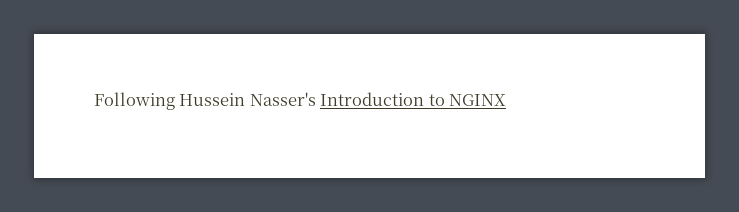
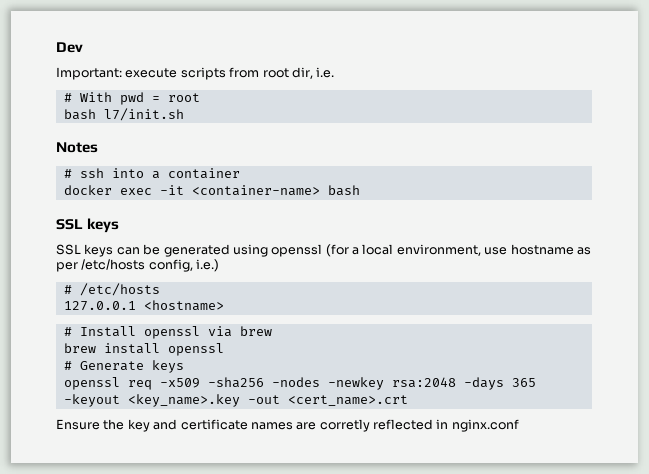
- Following Hussein Nasser's Introduction to NGINX
+ Dev
+ Important: execute scripts from root dir, i.e.
+ # With pwd = root
+ bash l7/init.sh
+ Notes
+ # ssh into a container
+ docker exec -it <container-name> bash
+ SSL keys
+ SSL keys can be generated using openssl (for a local environment, use hostname as per /etc/hosts config, i.e.)
+ # /etc/hosts
+ 127.0.0.1 <hostname>
+ # Install openssl via brew
+ brew install openssl
+ # Generate keys
+ openssl req -x509 -sha256 -nodes -newkey rsa:2048 -days 365 -keyout <key_name>.key -out <cert_name>.crt
+ Ensure the key and certificate names are corretly reflected in nginx.conf

